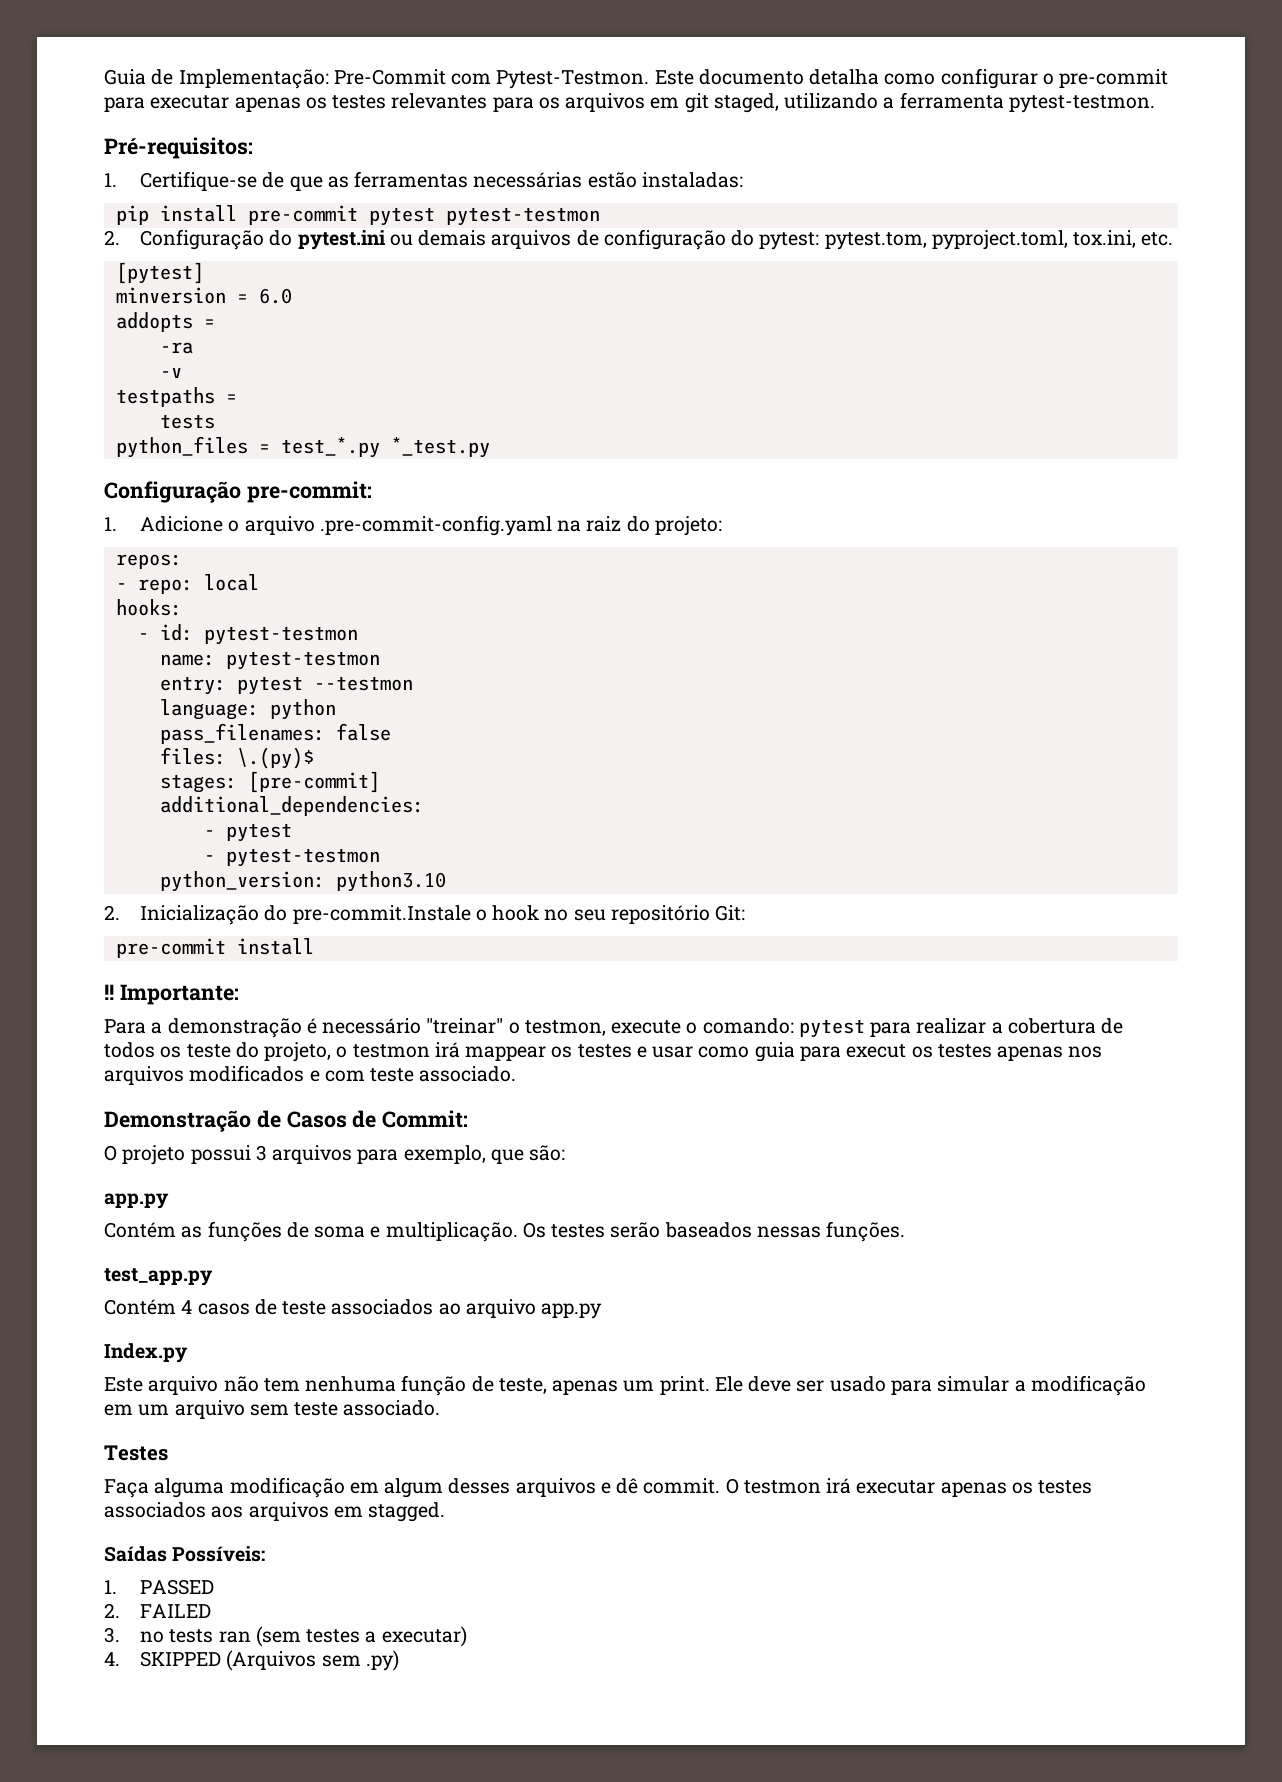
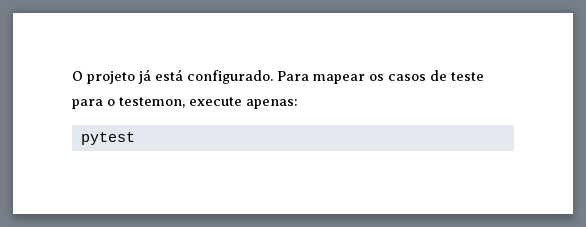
- Guia de Implementação: Pre-Commit com Pytest-Testmon. Este documento detalha como configurar o pre-commit para executar apenas os testes relevantes para os arquivos em git staged, utilizando a ferramenta pytest-testmon.
- Pré-requisitos:
- 1. Certifique-se de que as ferramentas necessárias estão instaladas:
- pip install pre-commit pytest pytest-testmon
- 2. Configuração do pytest.ini ou demais arquivos de configuração do pytest: pytest.tom, pyproject.toml, tox.ini, etc.
- [pytest]
- minversion = 6.0
- addopts =
- -ra
- -v
- testpaths =
- tests
- python_files = test_*.py *_test.py
- Configuração pre-commit:
- 1. Adicione o arquivo .pre-commit-config.yaml na raiz do projeto:
- repos:
- - repo: local
- hooks:
- - id: pytest-testmon
- name: pytest-testmon
- entry: pytest --testmon
- language: python
- pass_filenames: false
- files: \.(py)$
- stages: [pre-commit]
- additional_dependencies:
- - pytest
- - pytest-testmon
- python_version: python3.10
- 2. Inicialização do pre-commit.Instale o hook no seu repositório Git:
- pre-commit install
- !! Importante:
- Para a demonstração é necessário "treinar" o testmon, execute o comando: pytest para realizar a cobertura de todos os teste do projeto, o testmon irá mappear os testes e usar como guia para execut os testes apenas nos arquivos modificados e com teste associado.
- Demonstração de Casos de Commit:
- O projeto possui 3 arquivos para exemplo, que são:
- app.py
- Contém as funções de soma e multiplicação. Os testes serão baseados nessas funções.
- test_app.py
- Contém 4 casos de teste associados ao arquivo app.py
- Index.py
- Este arquivo não tem nenhuma função de teste, apenas um print. Ele deve ser usado para simular a modificação em um arquivo sem teste associado.
- Testes
- Faça alguma modificação em algum desses arquivos e dê commit. O testmon irá executar apenas os testes associados aos arquivos em stagged.
- Saídas Possíveis:
- 1. PASSED
- 2. FAILED
- 3. no tests ran (sem testes a executar)
- 4. SKIPPED (Arquivos sem .py)
+ O projeto já está configurado. Para mapear os casos de teste para o testemon, execute apenas:
+ pytest

